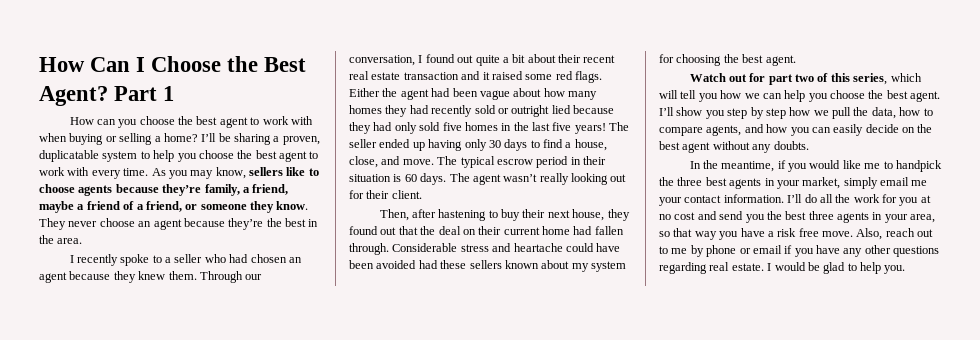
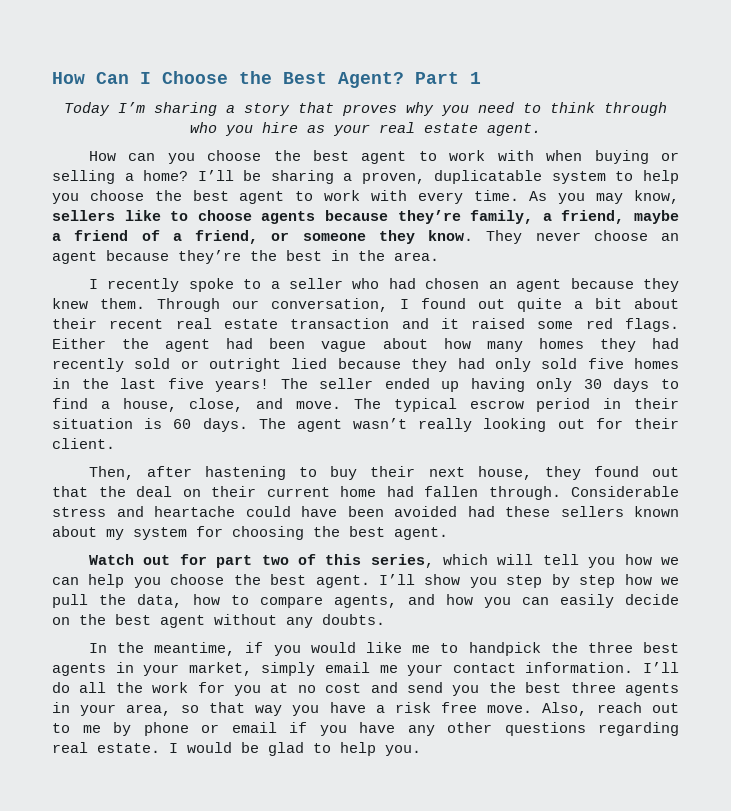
+ Today I’m sharing a story that proves why you need to think through who you hire as your real estate agent.

